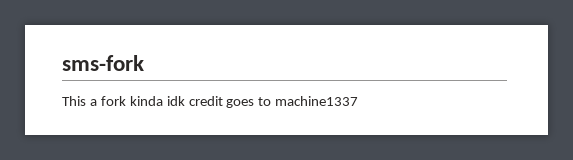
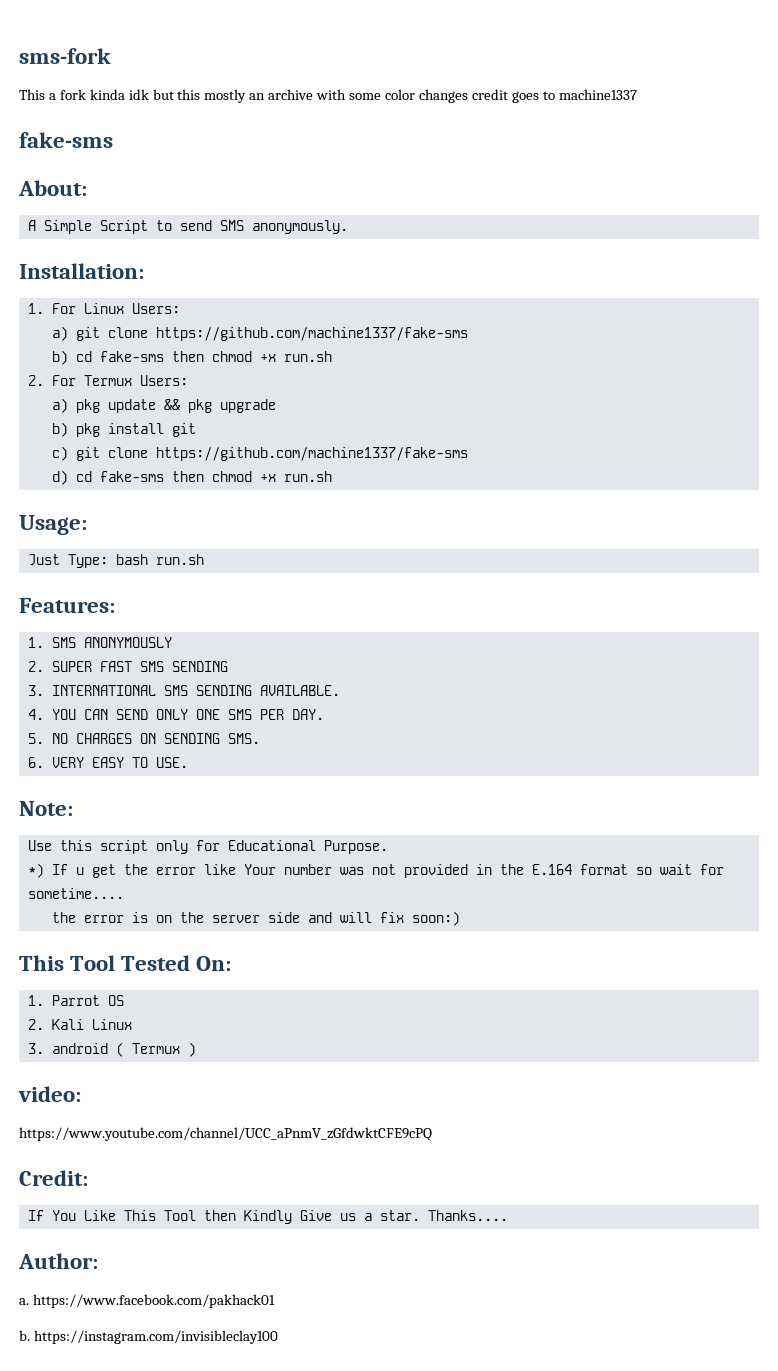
- This a fork kinda idk credit goes to machine1337
+ This a fork kinda idk but this mostly an archive with some color changes credit goes to machine1337
+ fake-sms
+ About:
+ A Simple Script to send SMS anonymously.
+ Installation:
+ 1. For Linux Users:
+ a) git clone https://github.com/machine1337/fake-sms
+ b) cd fake-sms then chmod +x run.sh
+ 2. For Termux Users:
+ a) pkg update && pkg upgrade
+ b) pkg install git
+ c) git clone https://github.com/machine1337/fake-sms
+ d) cd fake-sms then chmod +x run.sh
+ Usage:
+ Just Type: bash run.sh
+ Features:
+ 1. SMS ANONYMOUSLY
+ 2. SUPER FAST SMS SENDING
+ 3. INTERNATIONAL SMS SENDING AVAILABLE.
+ 4. YOU CAN SEND ONLY ONE SMS PER DAY.
+ 5. NO CHARGES ON SENDING SMS.
+ 6. VERY EASY TO USE.
+ Note:
+ Use this script only for Educational Purpose.
+ *) If u get the error like Your number was not provided in the E.164 format so wait for sometime....
+ the error is on the server side and will fix soon:)
+ This Tool Tested On:
+ 1. Parrot OS
+ 2. Kali Linux
+ 3. android ( Termux )
+ video:
+ https://www.youtube.com/channel/UCC_aPnmV_zGfdwktCFE9cPQ
+ Credit:
+ If You Like This Tool then Kindly Give us a star. Thanks....
+ Author:
+ a. https://www.facebook.com/pakhack01
+ b. https://instagram.com/invisibleclay100

